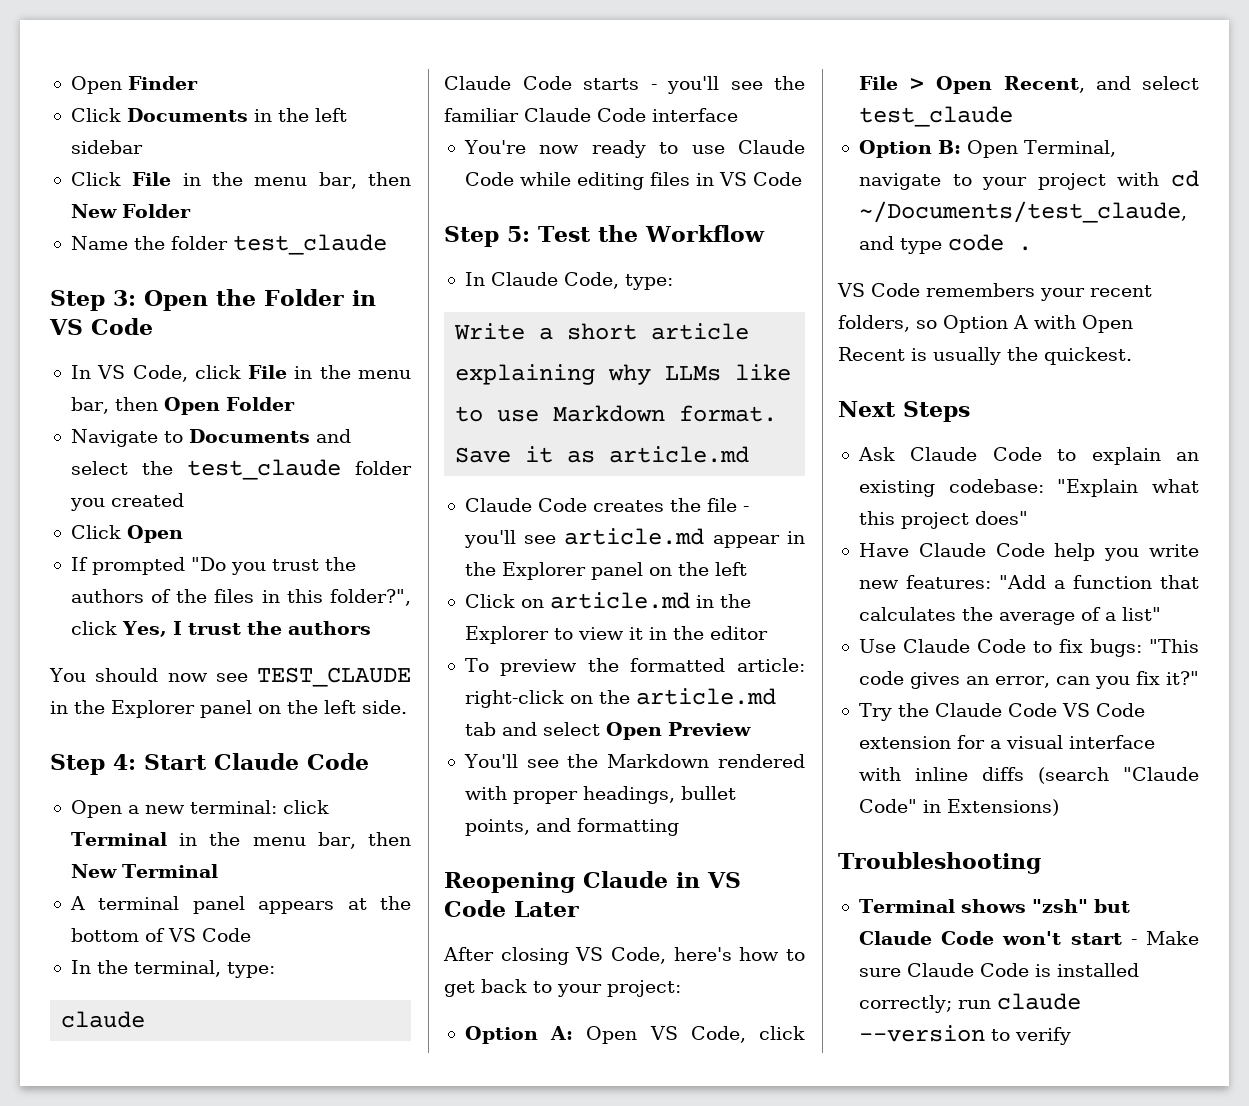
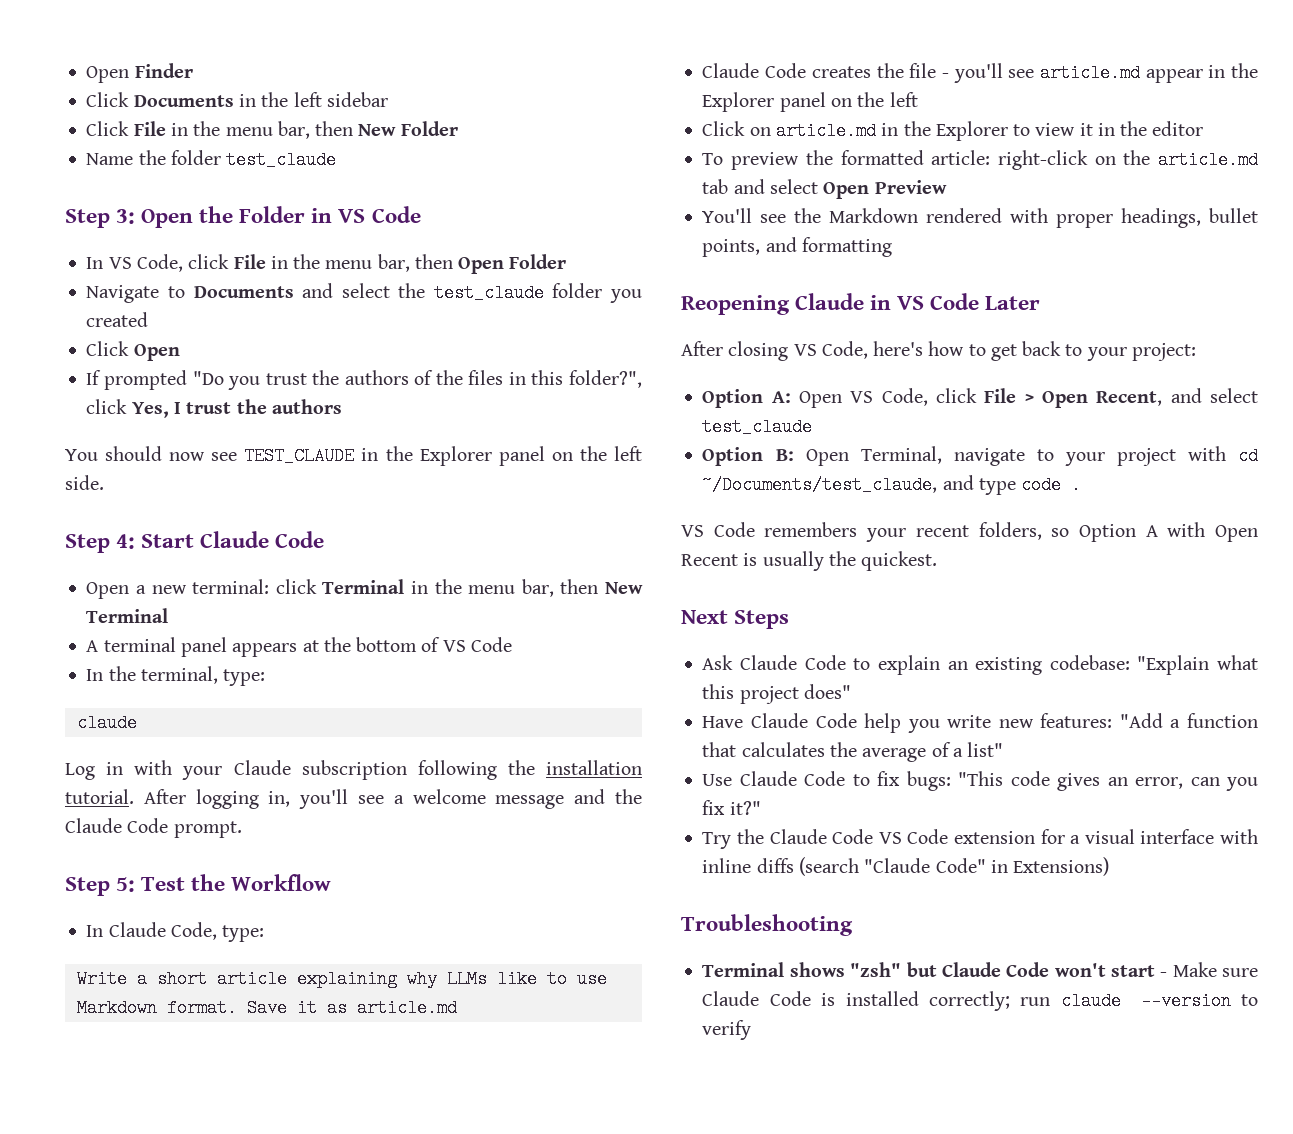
- Claude Code starts - you'll see the familiar Claude Code interface
- You're now ready to use Claude Code while editing files in VS Code
+ Log in with your Claude subscription following the installation tutorial. After logging in, you'll see a welcome message and the Claude Code prompt.

